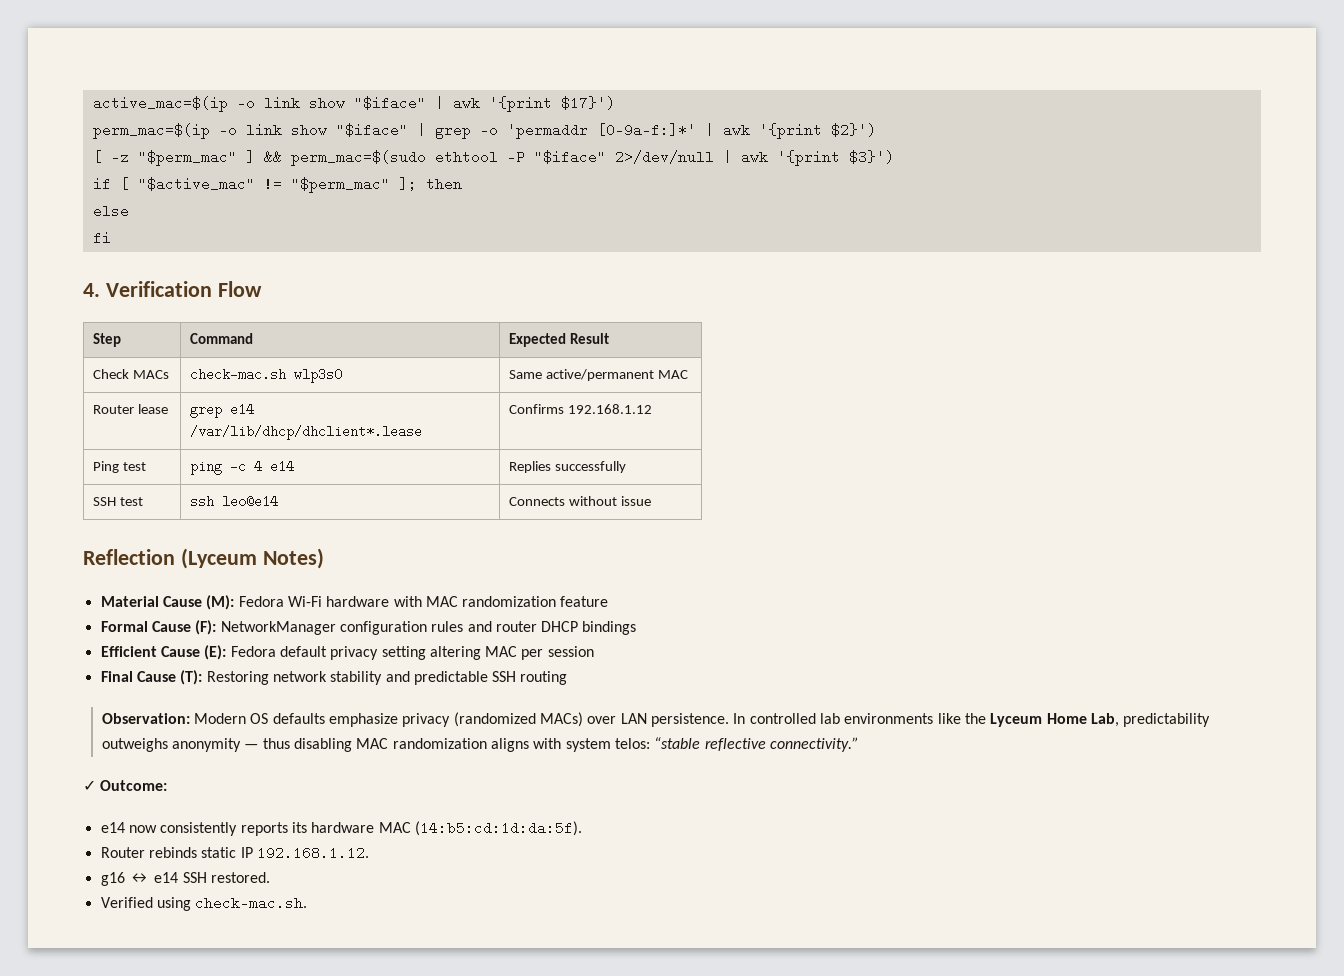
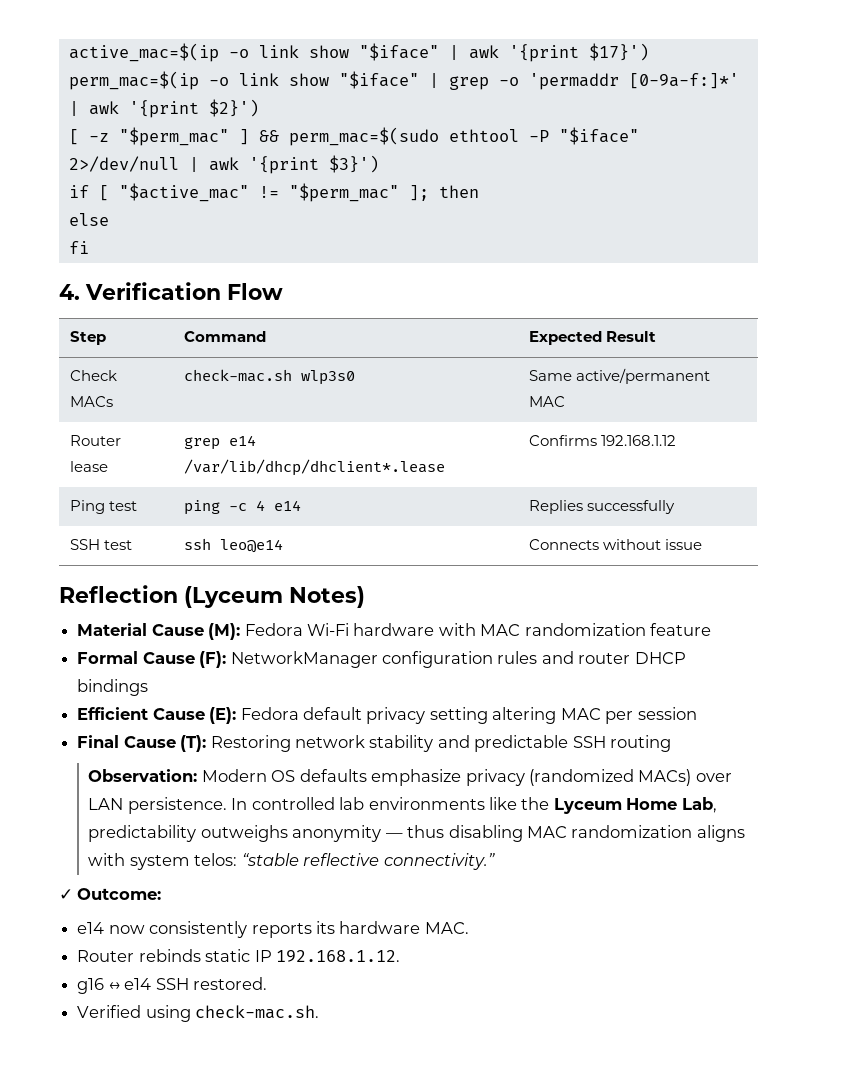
- e14 now consistently reports its hardware MAC (14:b5:cd:1d:da:5f).
+ e14 now consistently reports its hardware MAC.

